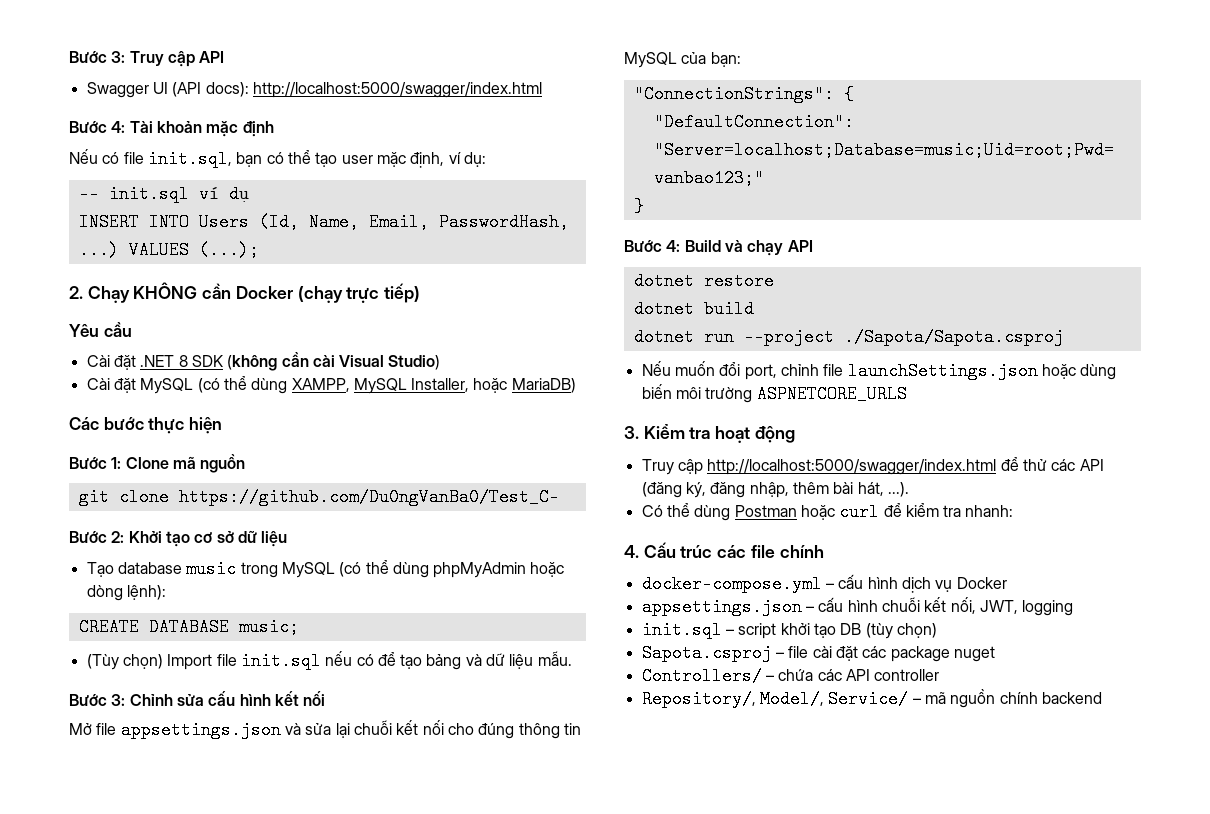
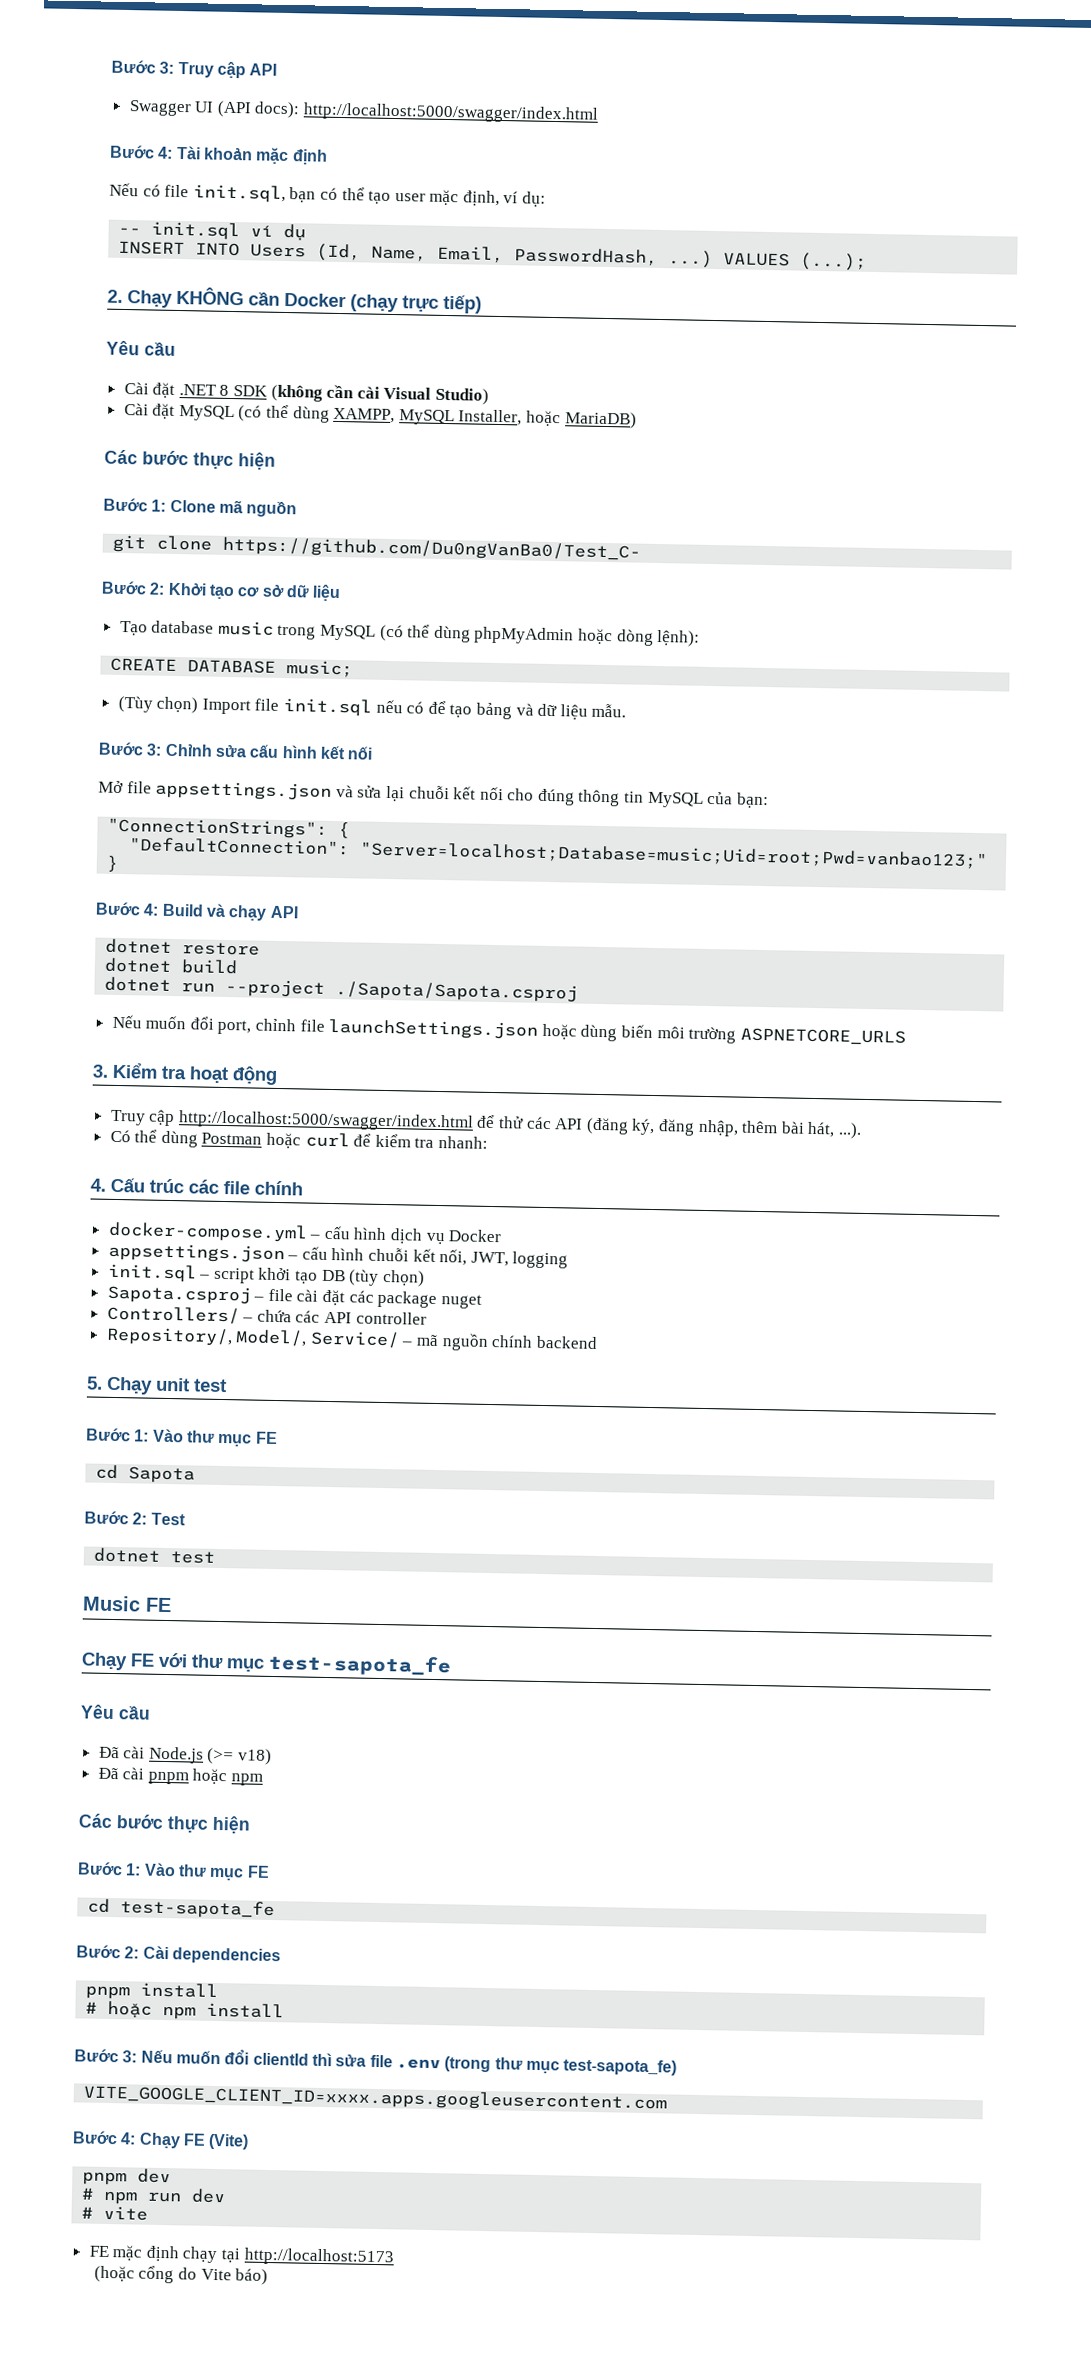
+ 5. Chạy unit test
+ Bước 1: Vào thư mục FE
+ cd Sapota
+ Bước 2: Test
+ dotnet test
+ Music FE
+ Chạy FE với thư mục test-sapota_fe
+ Yêu cầu
+ Đã cài Node.js (>= v18)
+ Đã cài pnpm hoặc npm
+ Các bước thực hiện
+ Bước 1: Vào thư mục FE
+ cd test-sapota_fe
+ Bước 2: Cài dependencies
+ pnpm install
+ # hoặc npm install
+ Bước 3: Nếu muốn đổi clientId thì sửa file .env (trong thư mục test-sapota_fe)
+ VITE_GOOGLE_CLIENT_ID=xxxx.apps.googleusercontent.com
+ Bước 4: Chạy FE (Vite)
+ pnpm dev
+ # npm run dev
+ # vite
+ FE mặc định chạy tại http://localhost:5173
+ (hoặc cổng do Vite báo)

